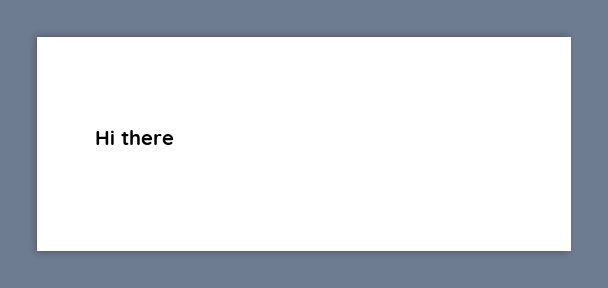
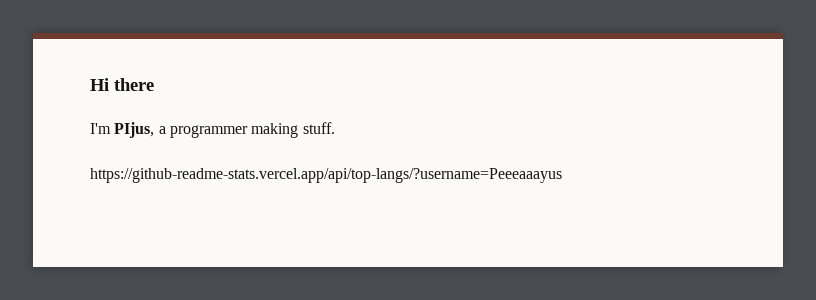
+ I'm PIjus, a programmer making stuff.
+ https://github-readme-stats.vercel.app/api/top-langs/?username=Peeeaaayus

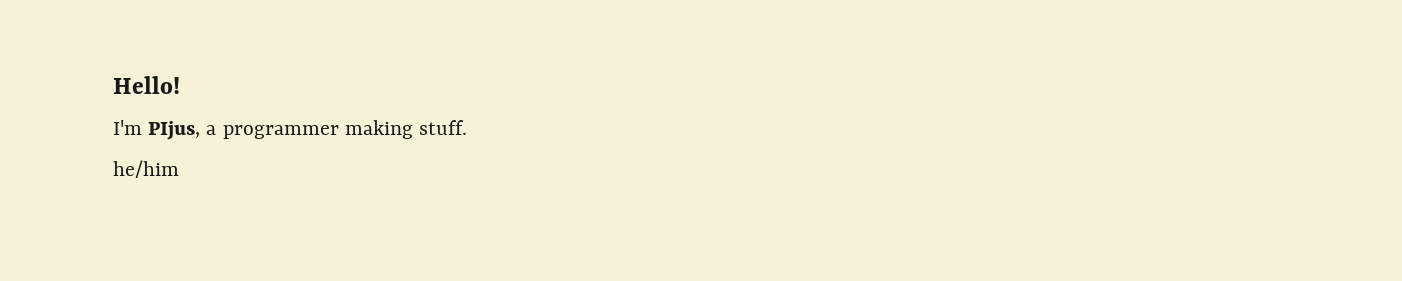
- Hi there
+ Hello!
- https://github-readme-stats.vercel.app/api/top-langs/?username=Peeeaaayus
+ he/him

